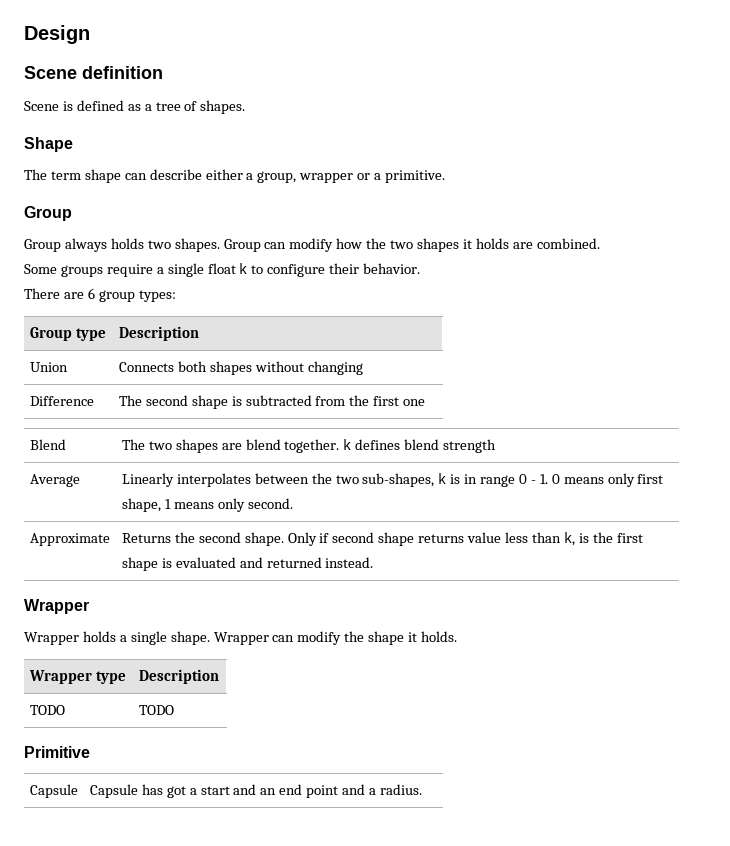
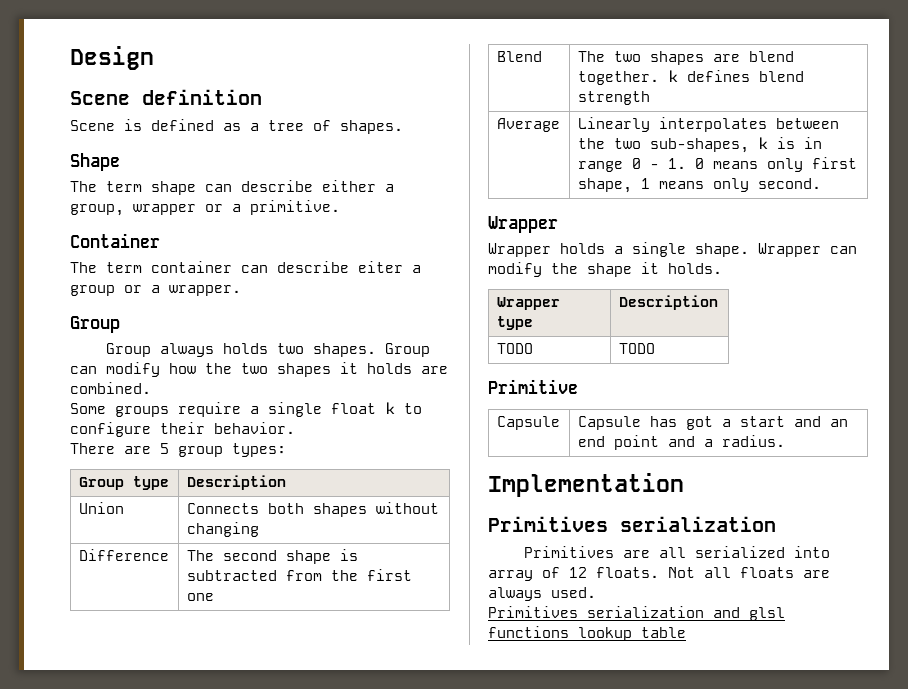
+ Container
+ The term container can describe eiter a group or a wrapper.
- There are 6 group types:
+ There are 5 group types:
- Approximate | Returns the second shape. Only if second shape returns value less than k, is the first shape is evaluated and returned instead.
+ Implementation
+ Primitives serialization
+ Primitives are all serialized into array of 12 floats. Not all floats are always used.
+ Primitives serialization and glsl functions lookup table

